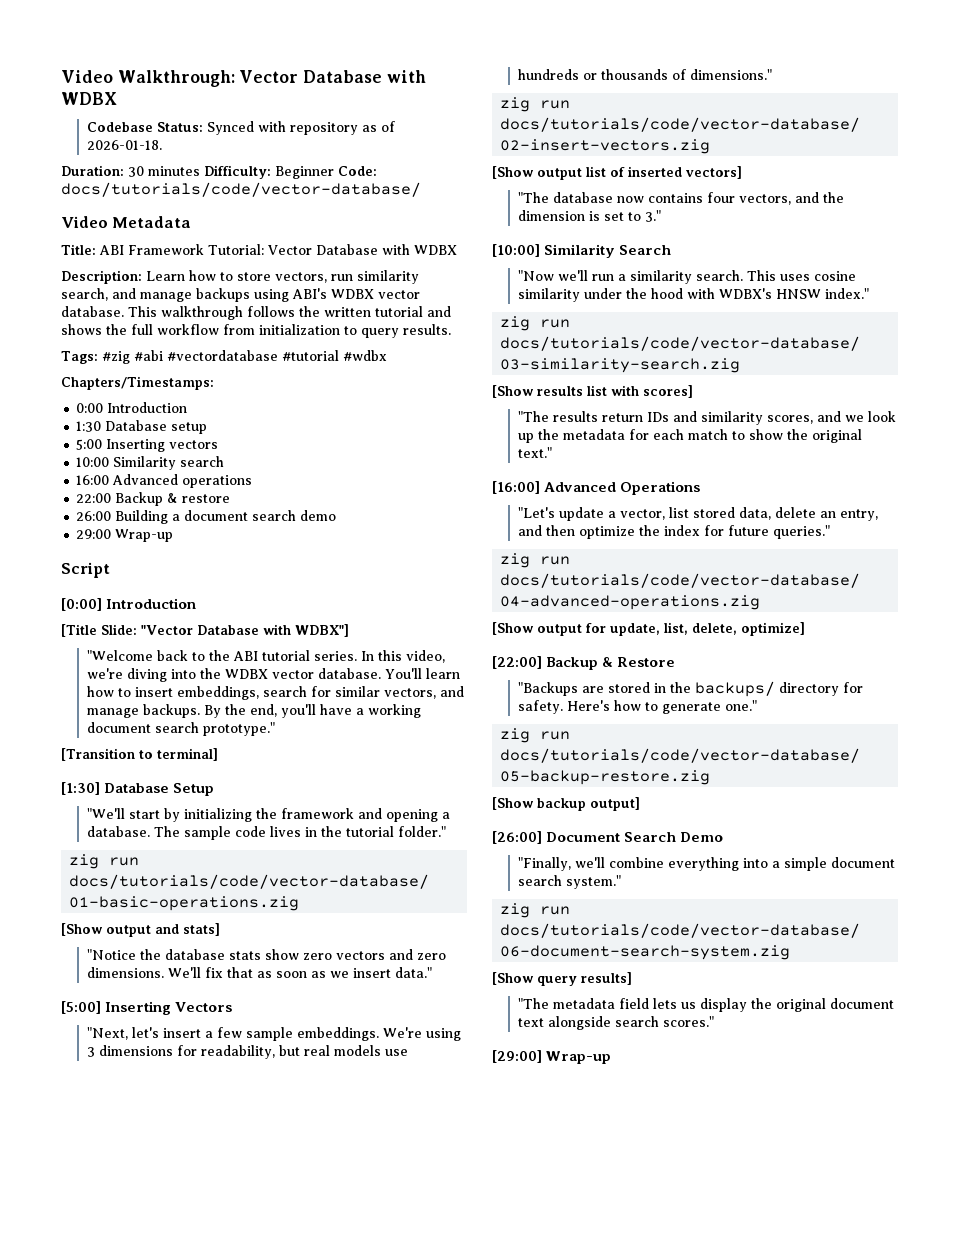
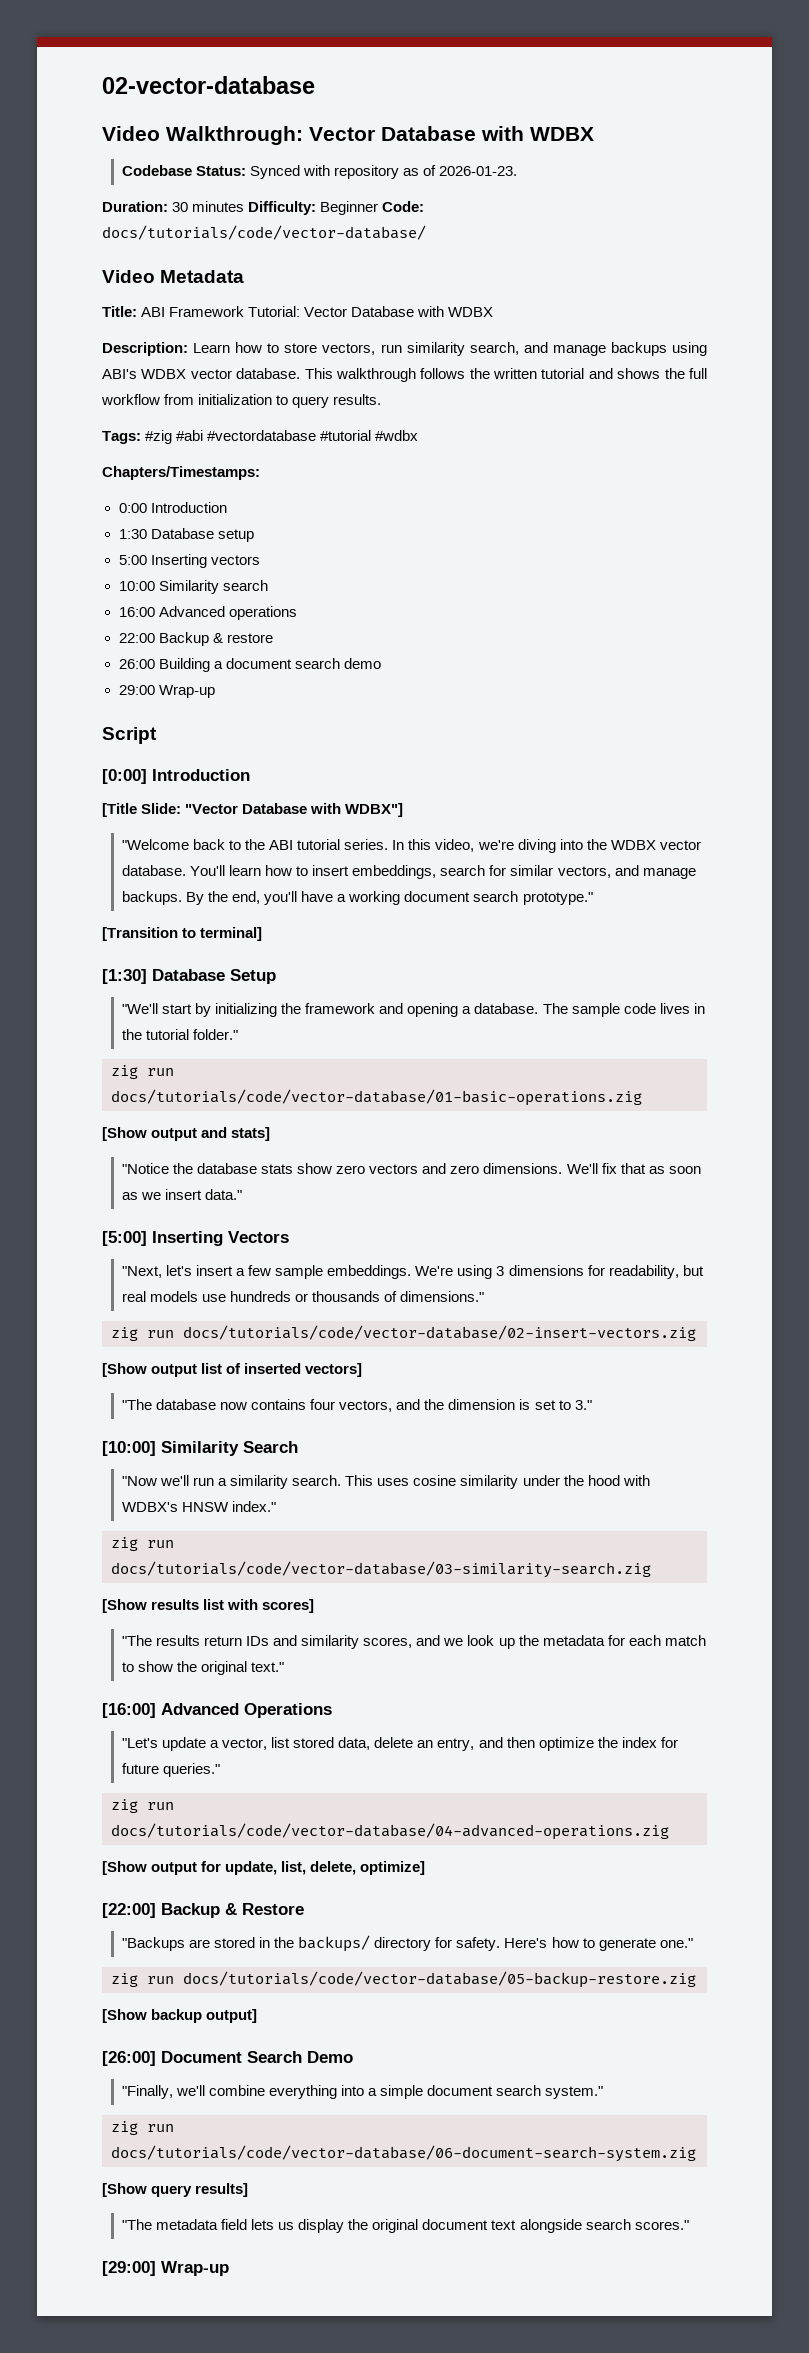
+ 02-vector-database
- Codebase Status: Synced with repository as of 2026-01-18.
+ Codebase Status: Synced with repository as of 2026-01-23.

